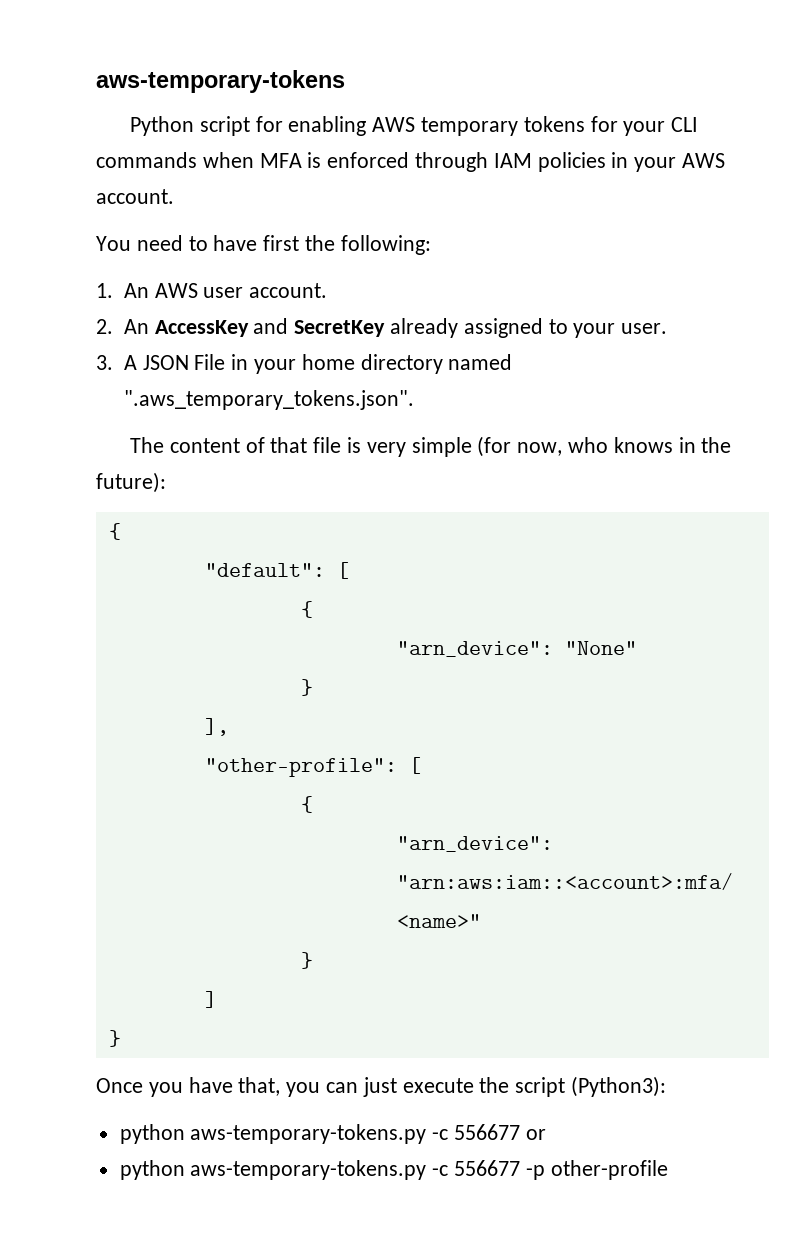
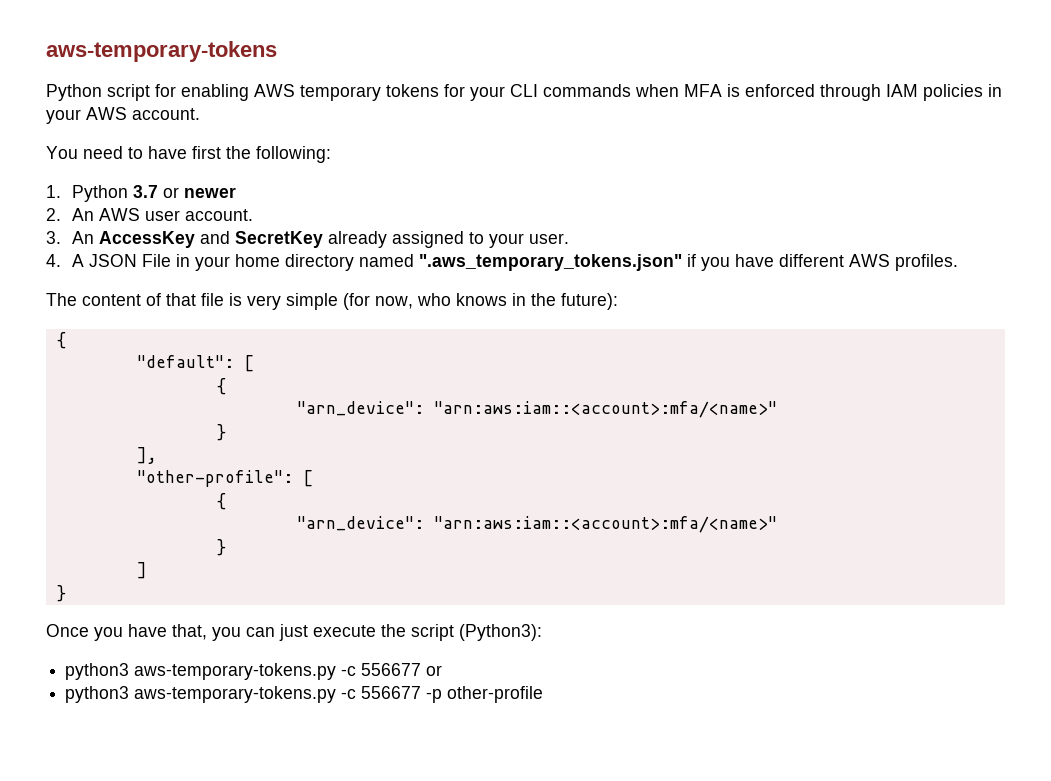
- 1. An AWS user account.
+ 1. Python 3.7 or newer
+ 2. An AWS user account.
- 2. An AccessKey and SecretKey already assigned to your user.
+ 3. An AccessKey and SecretKey already assigned to your user.
- 3. A JSON File in your home directory named ".aws_temporary_tokens.json".
+ 4. A JSON File in your home directory named ".aws_temporary_tokens.json" if you have different AWS profiles.
  "default": [
  {
- "arn_device": "None"
+ "arn_device": "arn:aws:iam::<account>:mfa/<name>"
- python aws-temporary-tokens.py -c 556677 or
+ python3 aws-temporary-tokens.py -c 556677 or
- python aws-temporary-tokens.py -c 556677 -p other-profile
+ python3 aws-temporary-tokens.py -c 556677 -p other-profile

